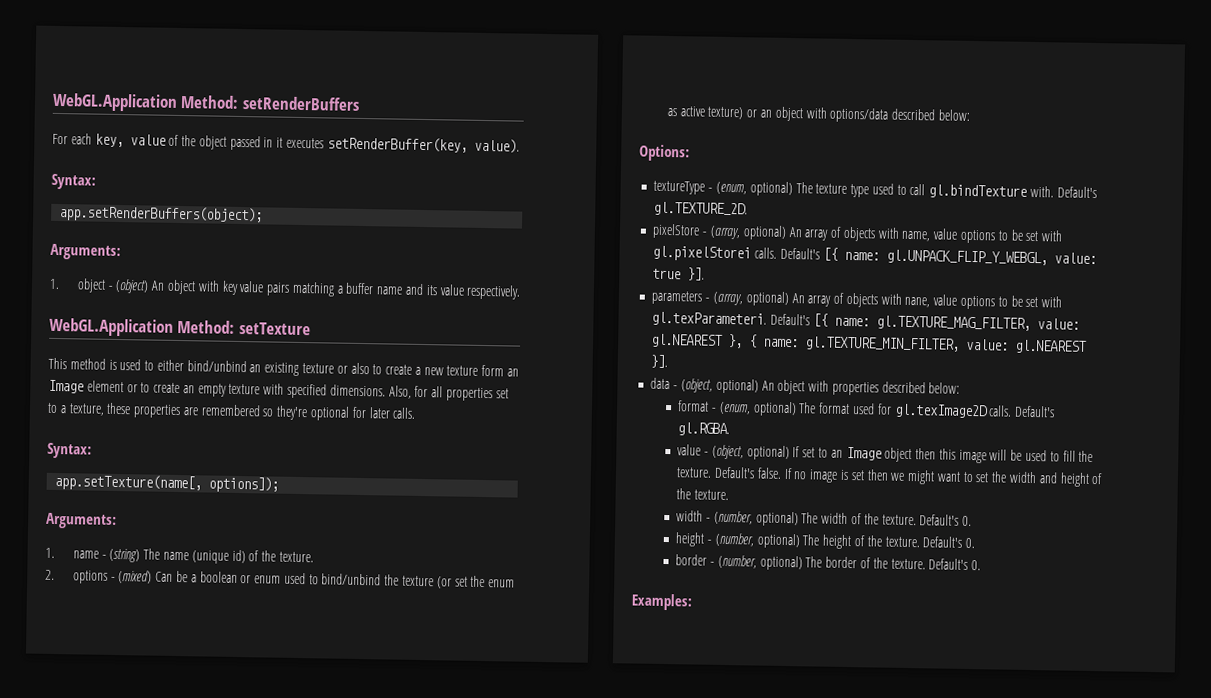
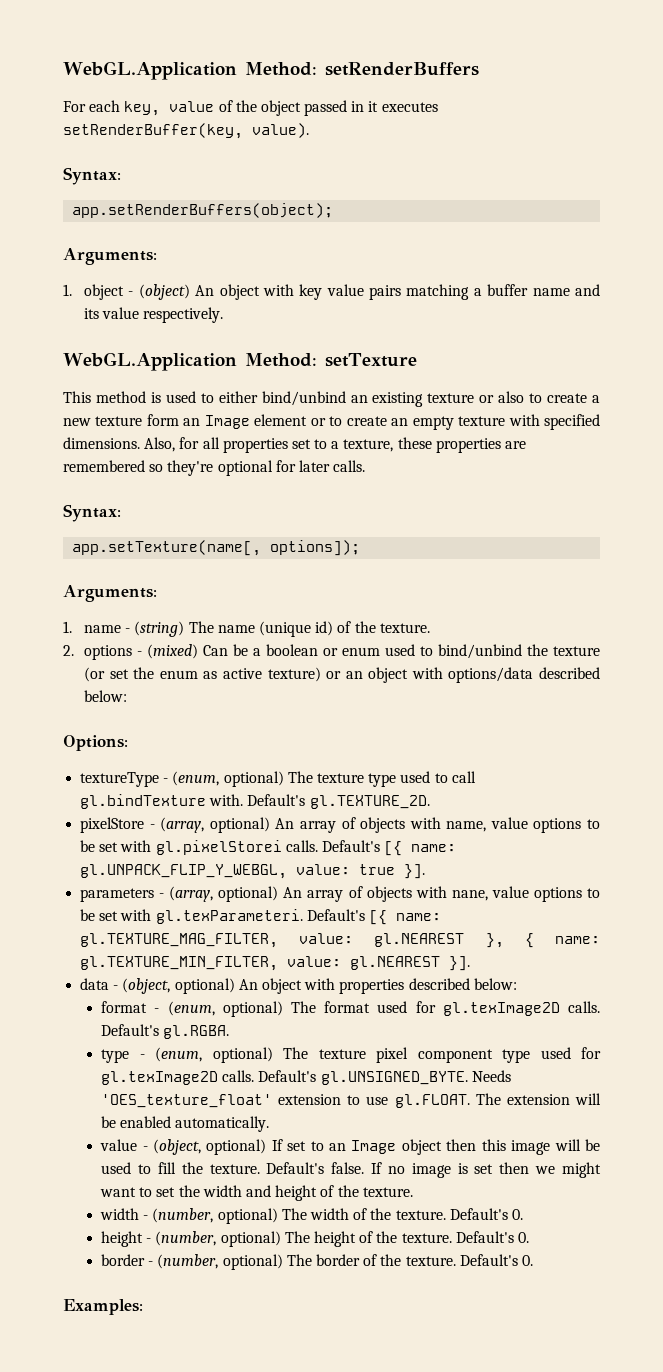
+ type - (enum, optional) The texture pixel component type used for gl.texImage2D calls. Default's gl.UNSIGNED_BYTE. Needs 'OES_texture_float' extension to use gl.FLOAT. The extension will be enabled automatically.

